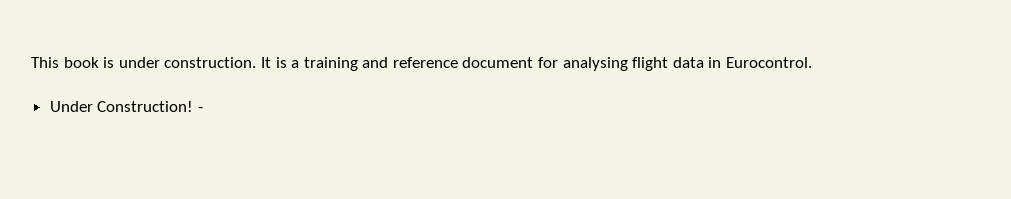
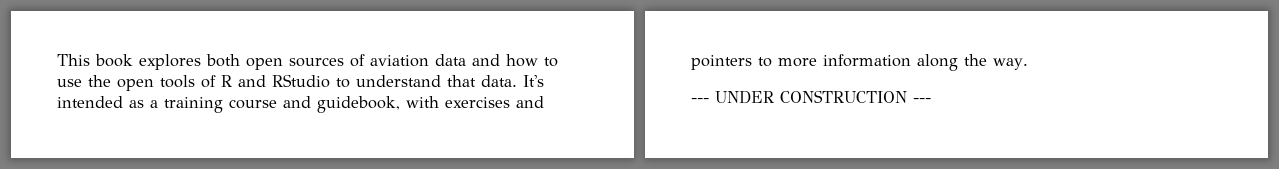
- This book is under construction. It is a training and reference document for analysing flight data in Eurocontrol.
- Under Construction! -
+ This book explores both open sources of aviation data and how to use the open tools of R and RStudio to understand that data. It's intended as a training course and guidebook, with exercises and pointers to more information along the way.
+ --- UNDER CONSTRUCTION ---

